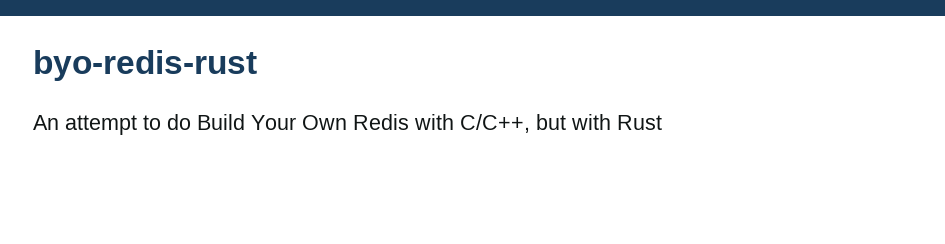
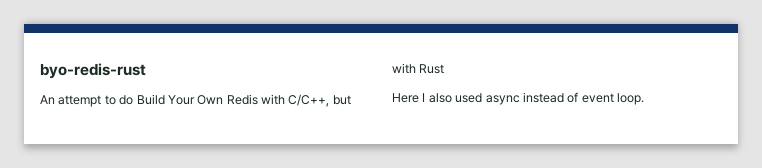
+ Here I also used async instead of event loop.

